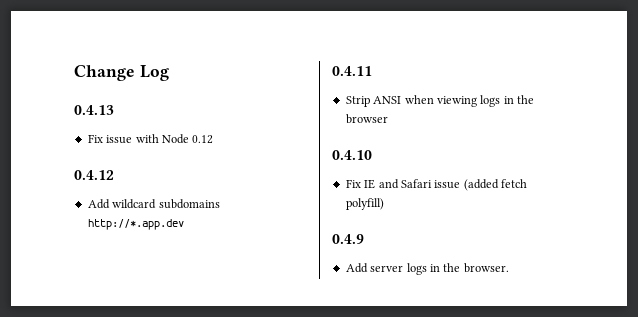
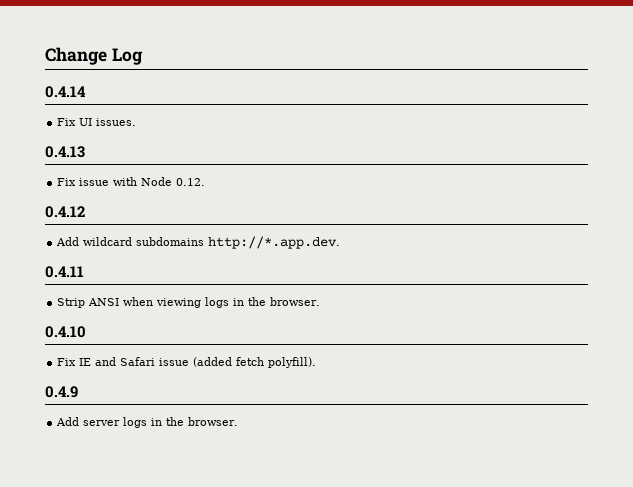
+ 0.4.14
+ Fix UI issues.
- Fix issue with Node 0.12
+ Fix issue with Node 0.12.
- Add wildcard subdomains http://*.app.dev
+ Add wildcard subdomains http://*.app.dev.
- Strip ANSI when viewing logs in the browser
+ Strip ANSI when viewing logs in the browser.
- Fix IE and Safari issue (added fetch polyfill)
+ Fix IE and Safari issue (added fetch polyfill).

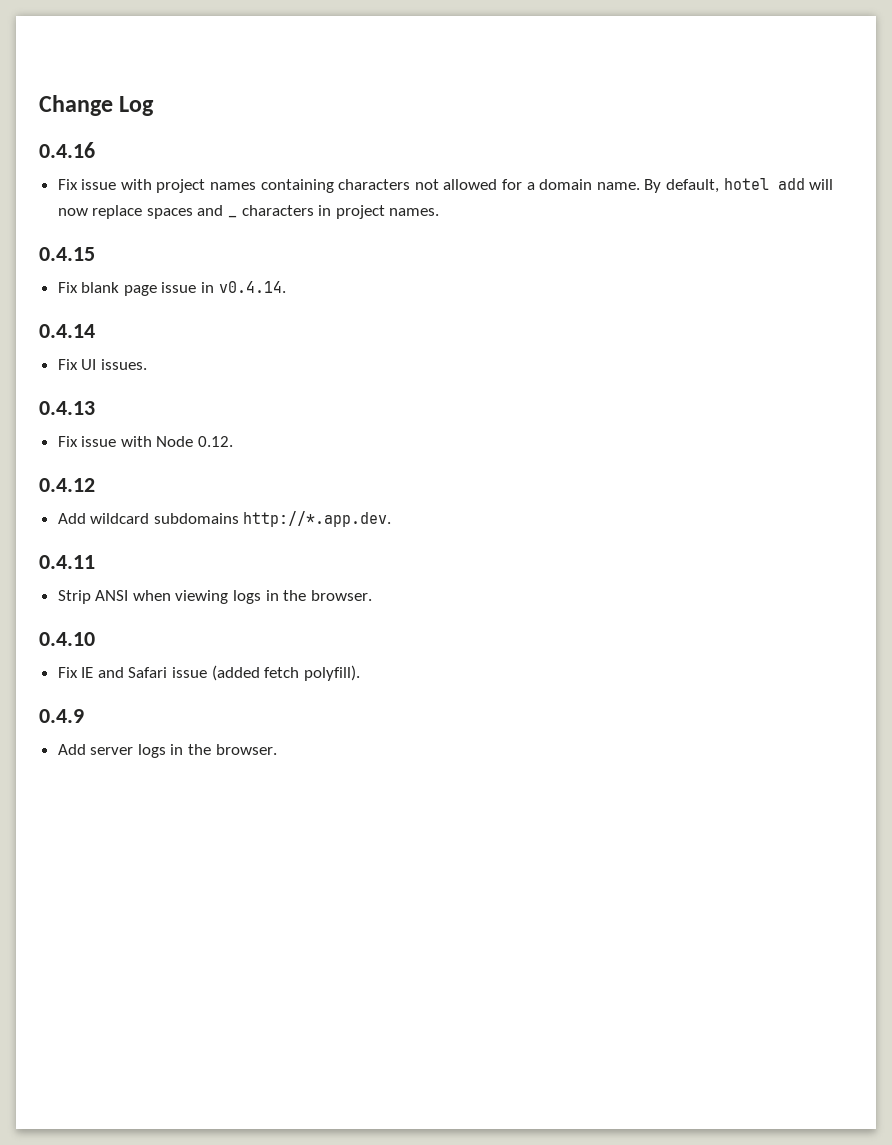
+ 0.4.16
+ Fix issue with project names containing characters not allowed for a domain name. By default, hotel add will now replace spaces and _ characters in project names.
+ 0.4.15
+ Fix blank page issue in v0.4.14.

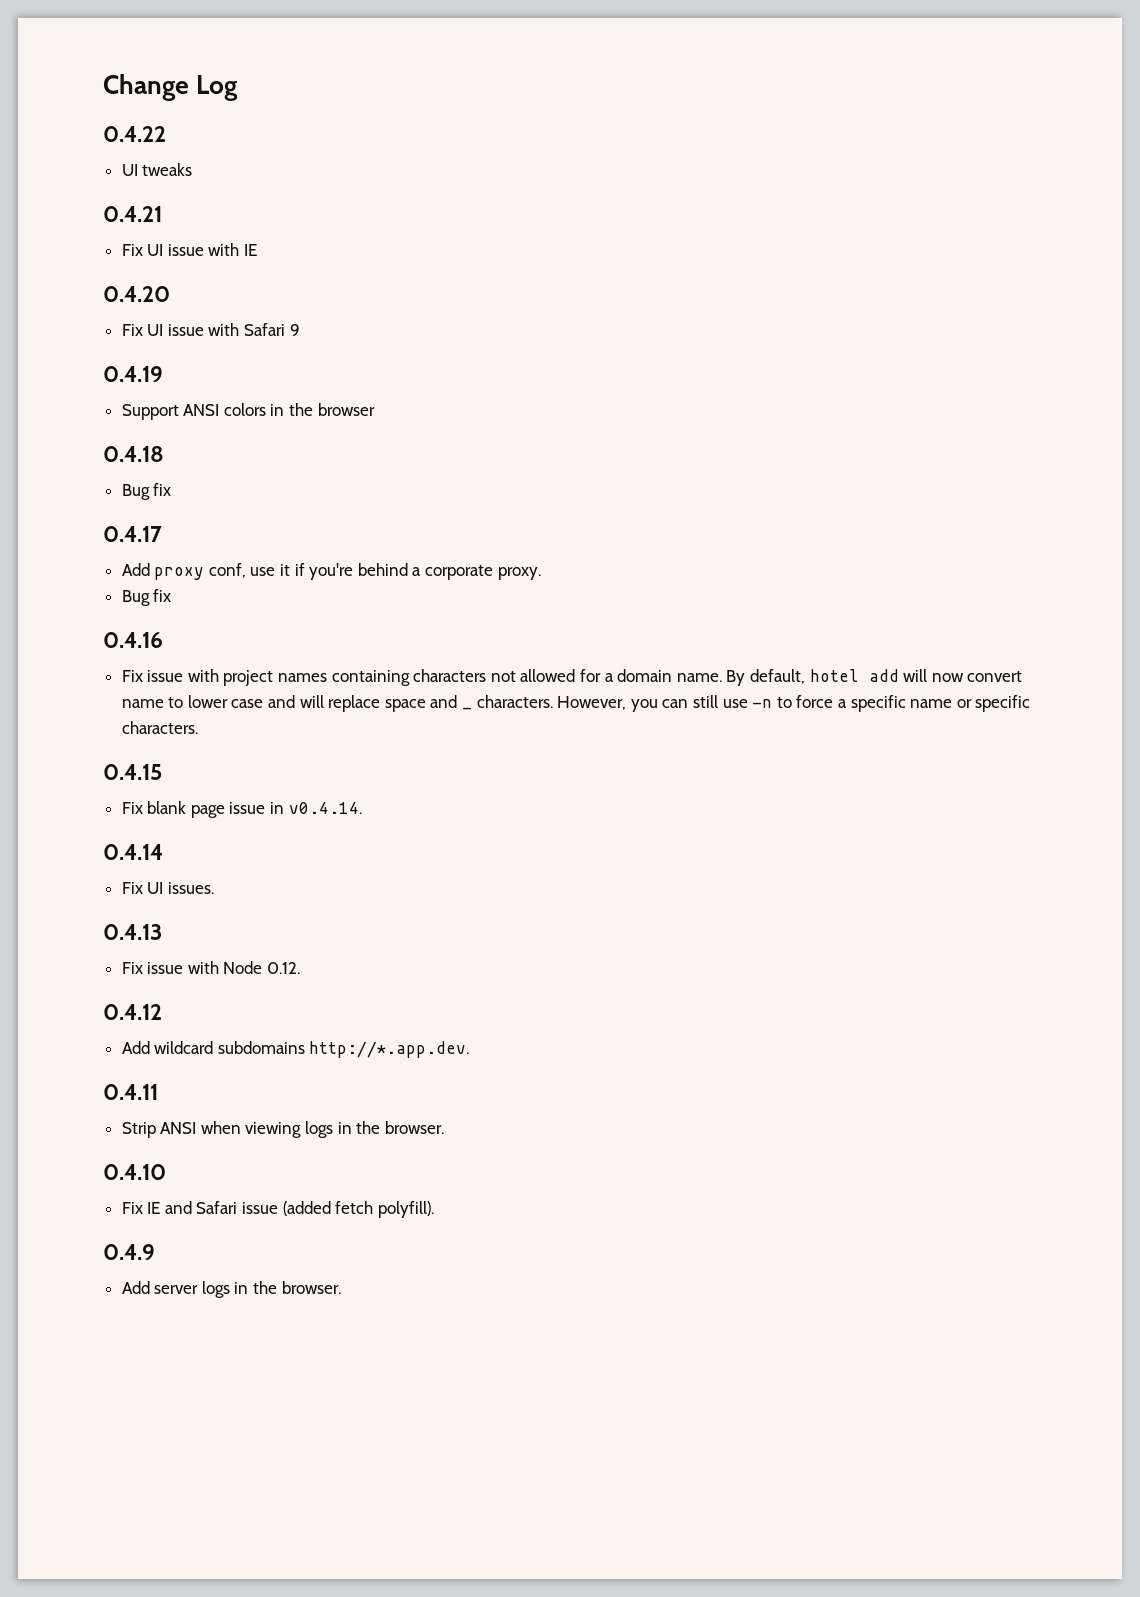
+ 0.4.22
+ UI tweaks
+ 0.4.21
+ Fix UI issue with IE
+ 0.4.20
+ Fix UI issue with Safari 9
+ 0.4.19
+ Support ANSI colors in the browser
+ 0.4.18
+ Bug fix
+ 0.4.17
+ Add proxy conf, use it if you're behind a corporate proxy.
+ Bug fix
- By default, hotel add will now replace spaces and _ characters in project names.
+ By default, hotel add will now convert name to lower case and will replace space and _ characters. However, you can still use -n to force a specific name or specific characters.

